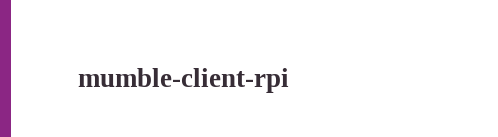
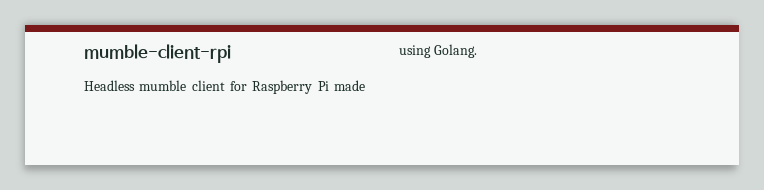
+ Headless mumble client for Raspberry Pi made using Golang.

